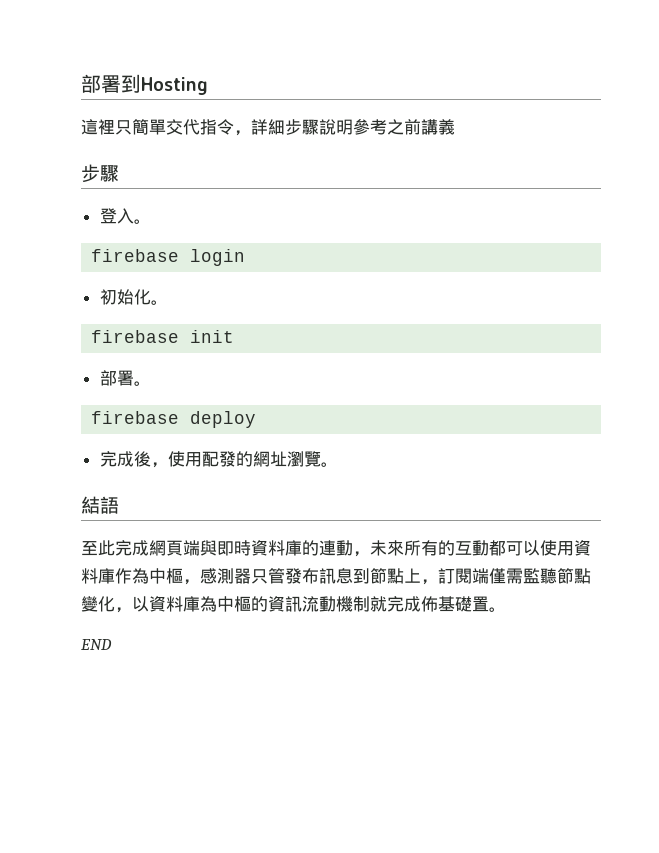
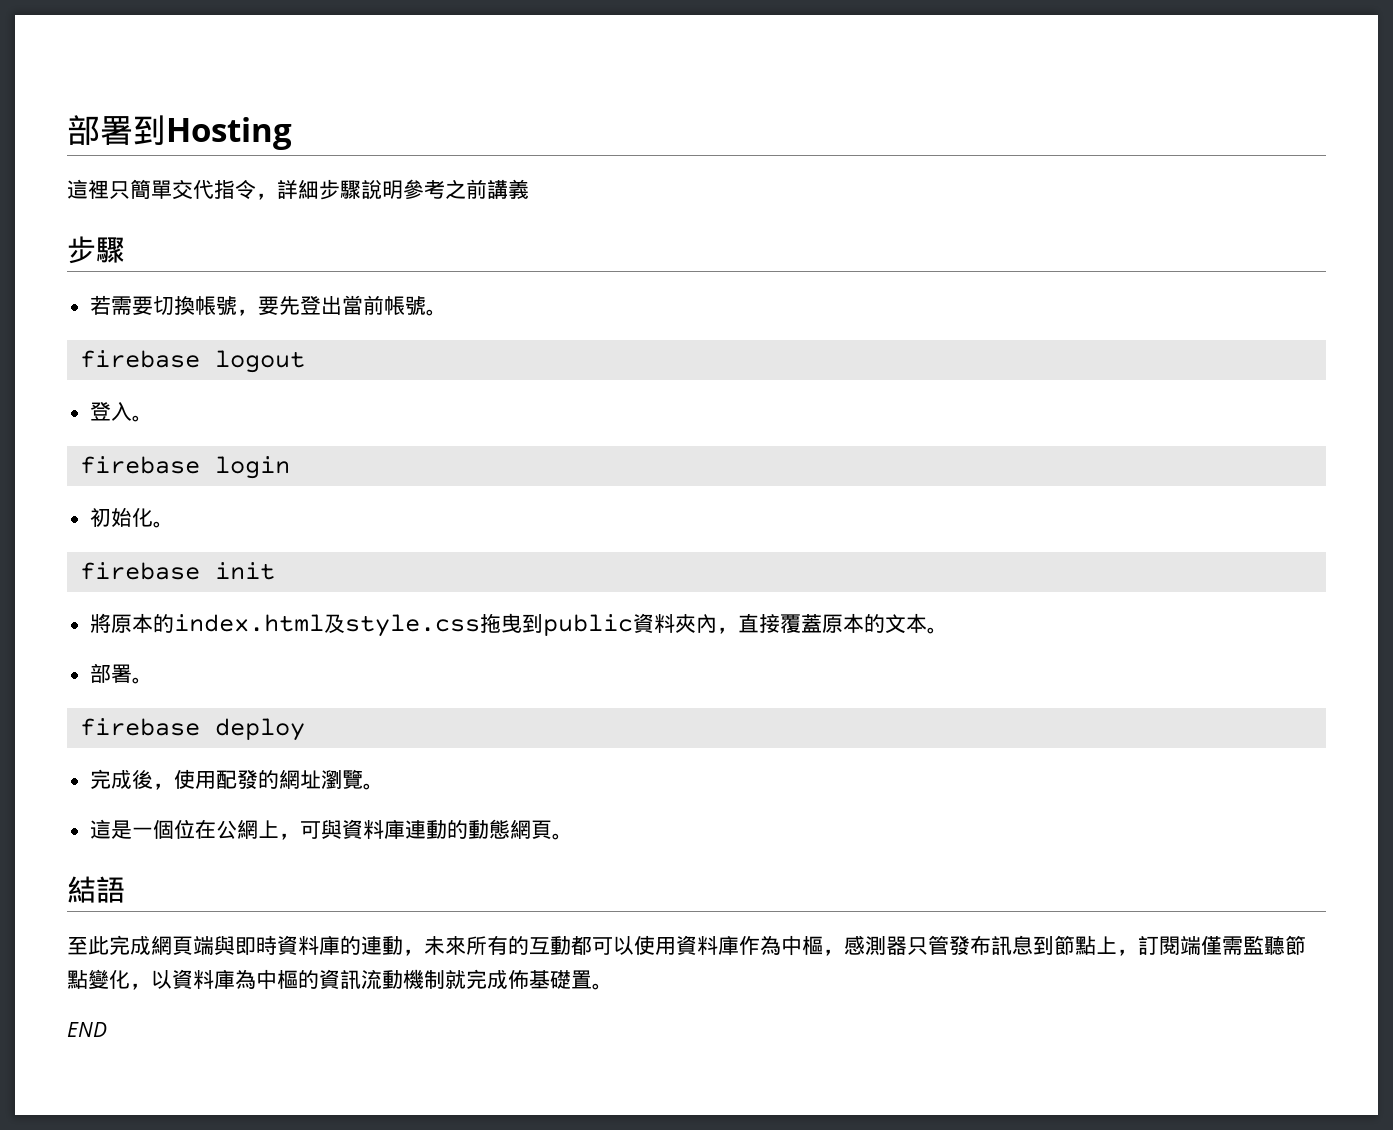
+ 若需要切換帳號，要先登出當前帳號。
+ firebase logout
+ 將原本的index.html及style.css拖曳到public資料夾內，直接覆蓋原本的文本。
+ 這是一個位在公網上，可與資料庫連動的動態網頁。

